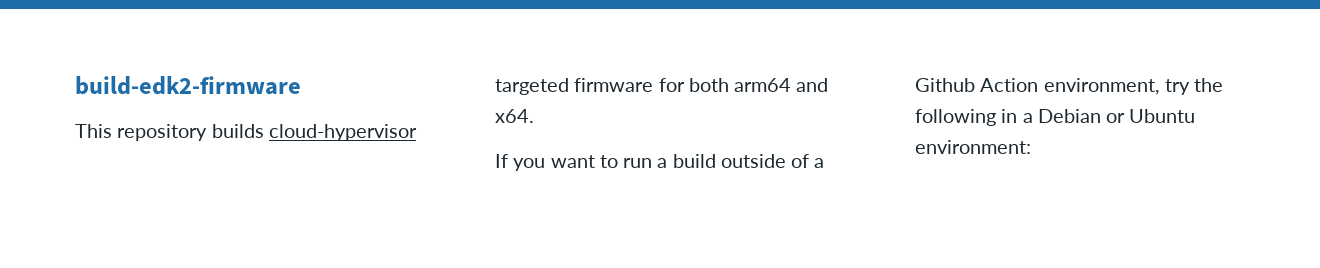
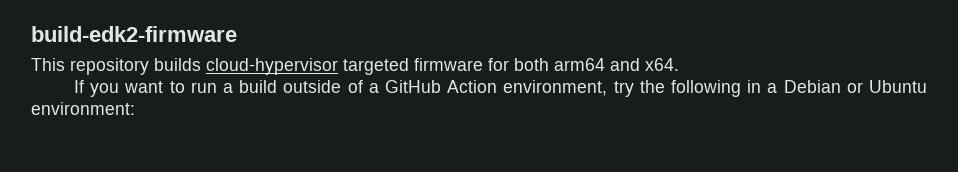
- If you want to run a build outside of a Github Action environment, try the following in a Debian or Ubuntu environment:
+ If you want to run a build outside of a GitHub Action environment, try the following in a Debian or Ubuntu environment:

